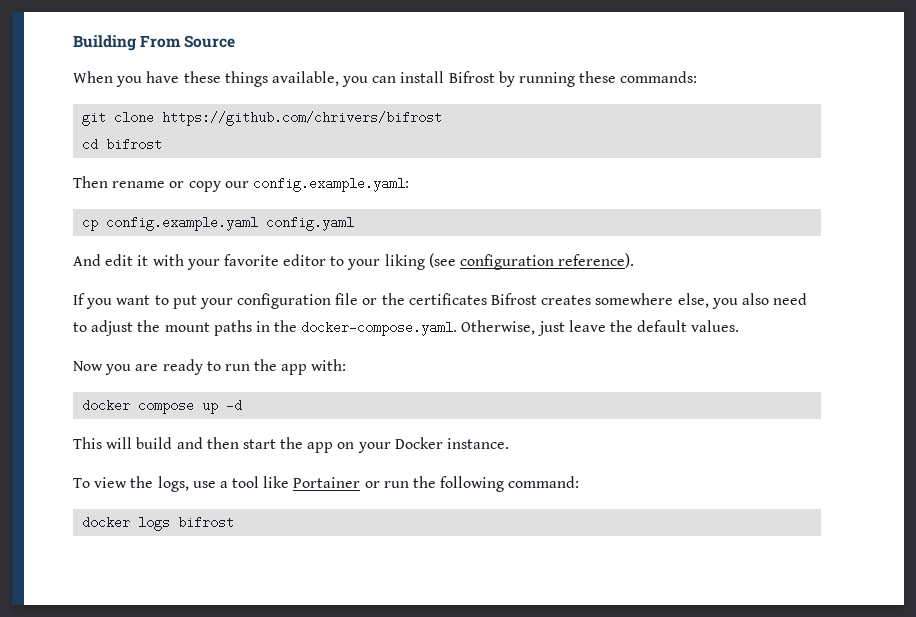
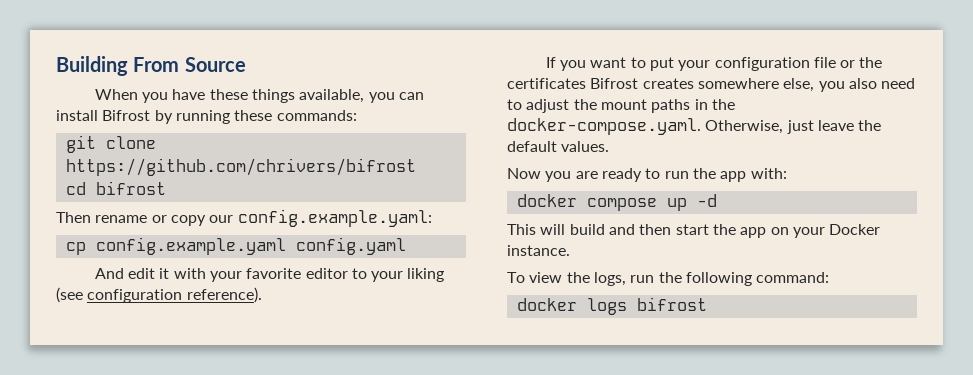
- To view the logs, use a tool like Portainer or run the following command:
+ To view the logs, run the following command:

